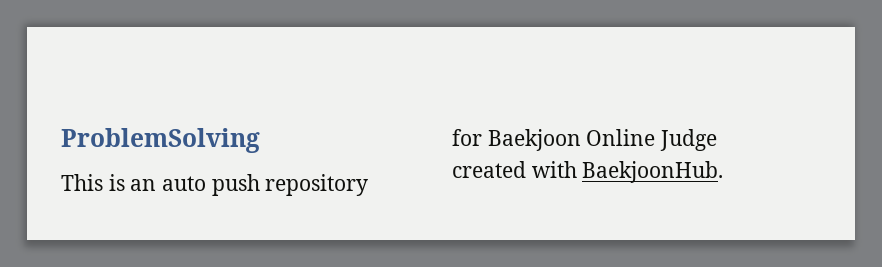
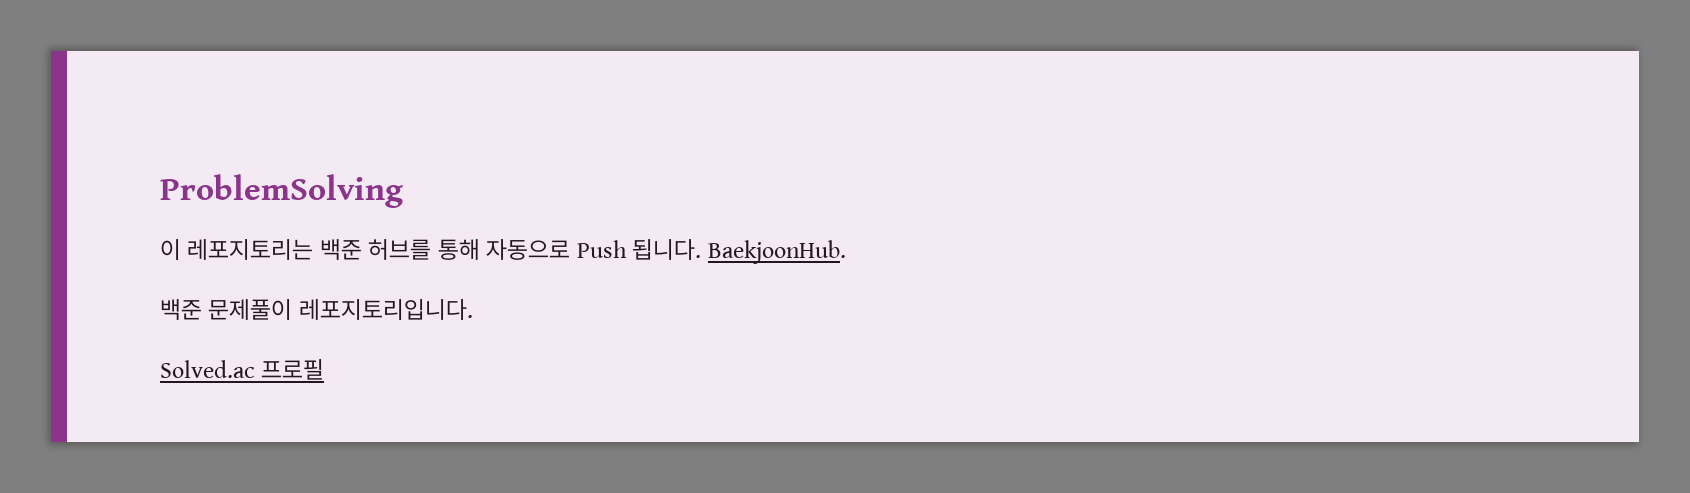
- This is an auto push repository for Baekjoon Online Judge created with BaekjoonHub.
+ 이 레포지토리는 백준 허브를 통해 자동으로 Push 됩니다. BaekjoonHub.
+ 백준 문제풀이 레포지토리입니다.
+ Solved.ac 프로필

